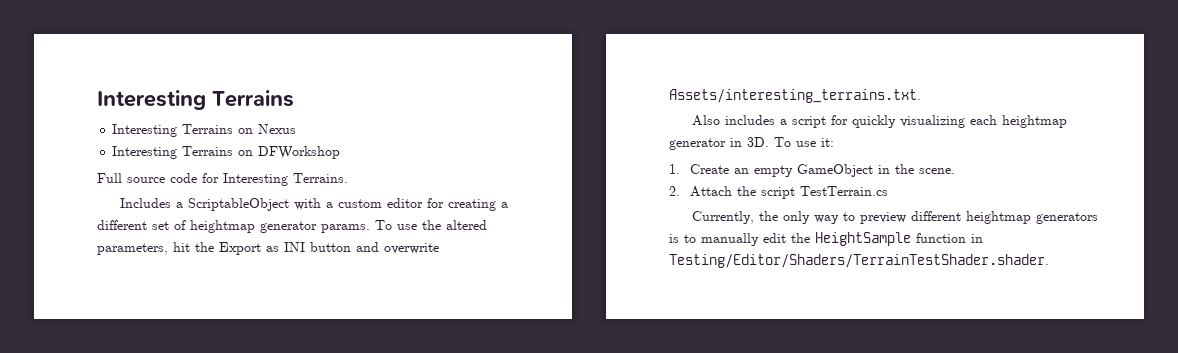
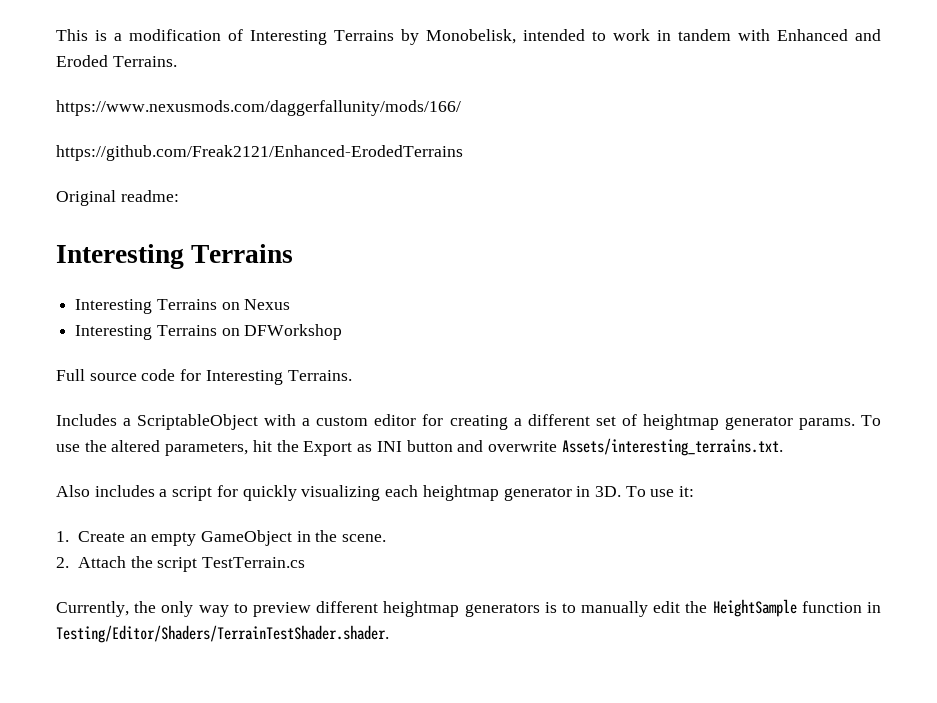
+ This is a modification of Interesting Terrains by Monobelisk, intended to work in tandem with Enhanced and Eroded Terrains.
+ https://www.nexusmods.com/daggerfallunity/mods/166/
+ https://github.com/Freak2121/Enhanced-ErodedTerrains
+ Original readme:

